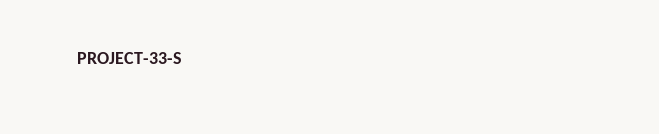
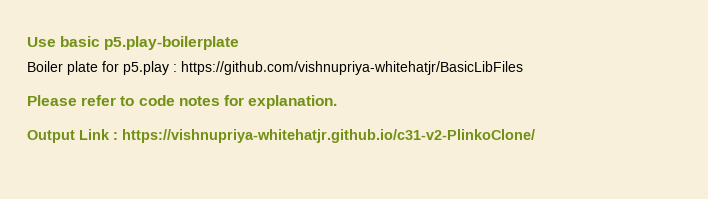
- PROJECT-33-S
+ Use basic p5.play-boilerplate
+ Boiler plate for p5.play : https://github.com/vishnupriya-whitehatjr/BasicLibFiles
+ Please refer to code notes for explanation.
+ Output Link : https://vishnupriya-whitehatjr.github.io/c31-v2-PlinkoClone/

